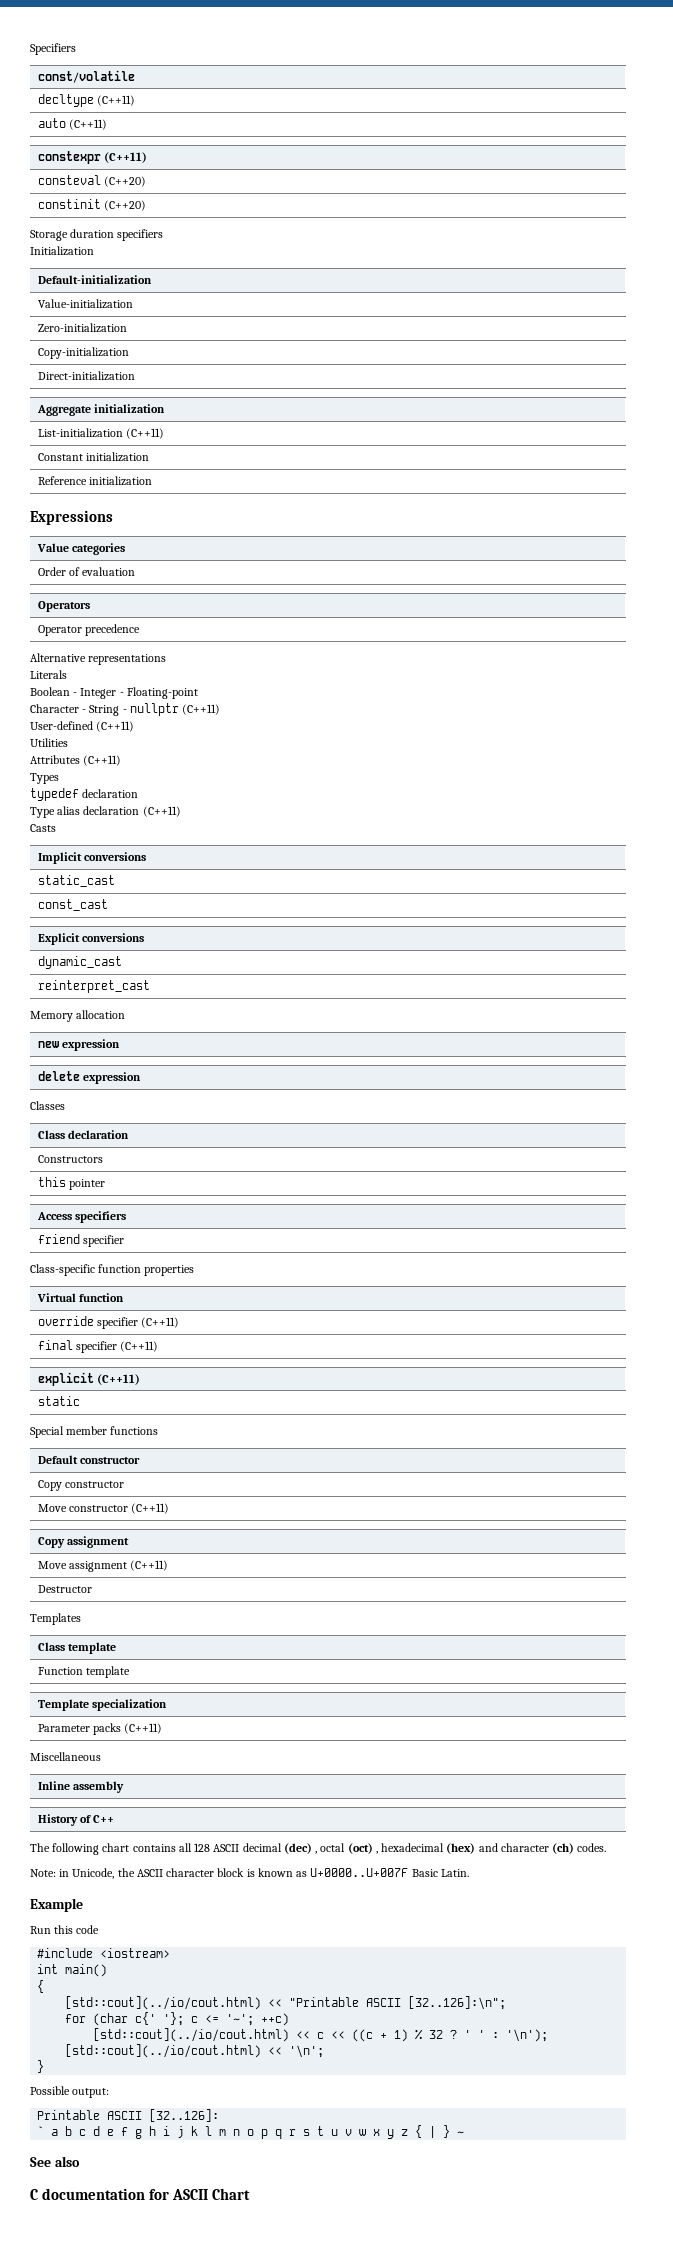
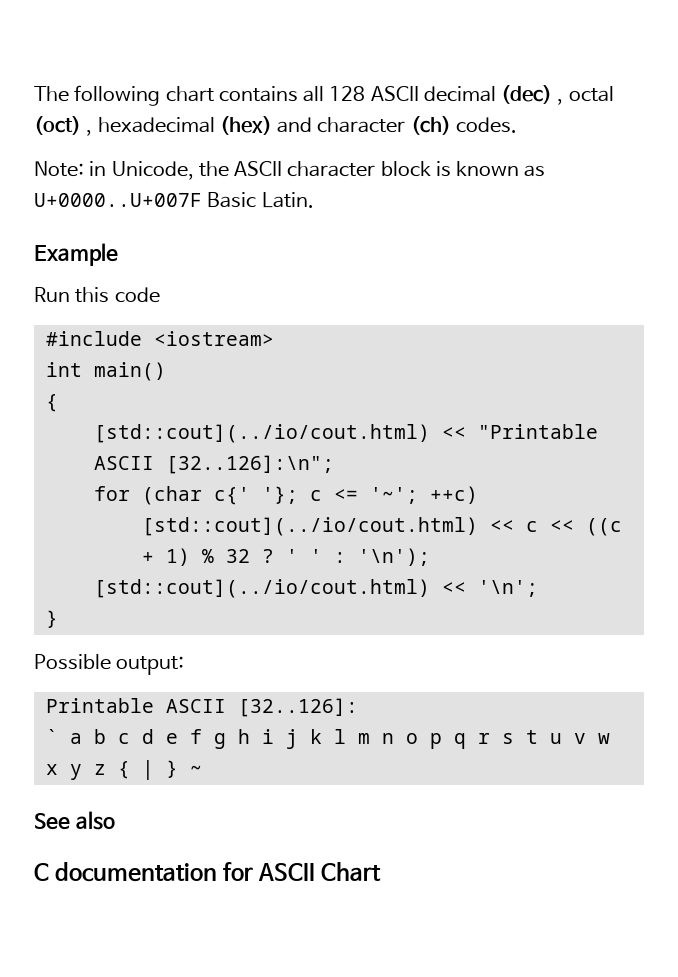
- Specifiers
- const/volatile
- decltype (C++11)
- auto (C++11)
- constexpr (C++11)
- consteval (C++20)
- constinit (C++20)
- Storage duration specifiers
- Initialization
- Default-initialization
- Value-initialization
- Zero-initialization
- Copy-initialization
- Direct-initialization
- Aggregate initialization
- List-initialization (C++11)
- Constant initialization
- Reference initialization
- Expressions
- Value categories
- Order of evaluation
- Operators
- Operator precedence
- Alternative representations
- Literals
- Boolean - Integer - Floating-point
- Character - String - nullptr (C++11)
- User-defined (C++11)
- Utilities
- Attributes (C++11)
- Types
- typedef declaration
- Type alias declaration (C++11)
- Casts
- Implicit conversions
- static_cast
- const_cast
- Explicit conversions
- dynamic_cast
- reinterpret_cast
- Memory allocation
- new expression
- delete expression
- Classes
- Class declaration
- Constructors
- this pointer
- Access specifiers
- friend specifier
- Class-specific function properties
- Virtual function
- override specifier (C++11)
- final specifier (C++11)
- explicit (C++11)
- static
- Special member functions
- Default constructor
- Copy constructor
- Move constructor (C++11)
- Copy assignment
- Move assignment (C++11)
- Destructor
- Templates
- Class template
- Function template
- Template specialization
- Parameter packs (C++11)
- Miscellaneous
- Inline assembly
- History of C++

